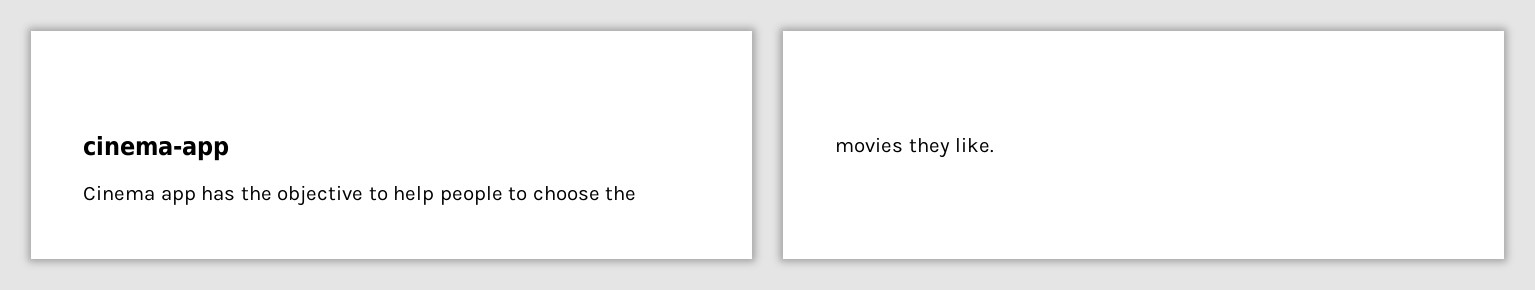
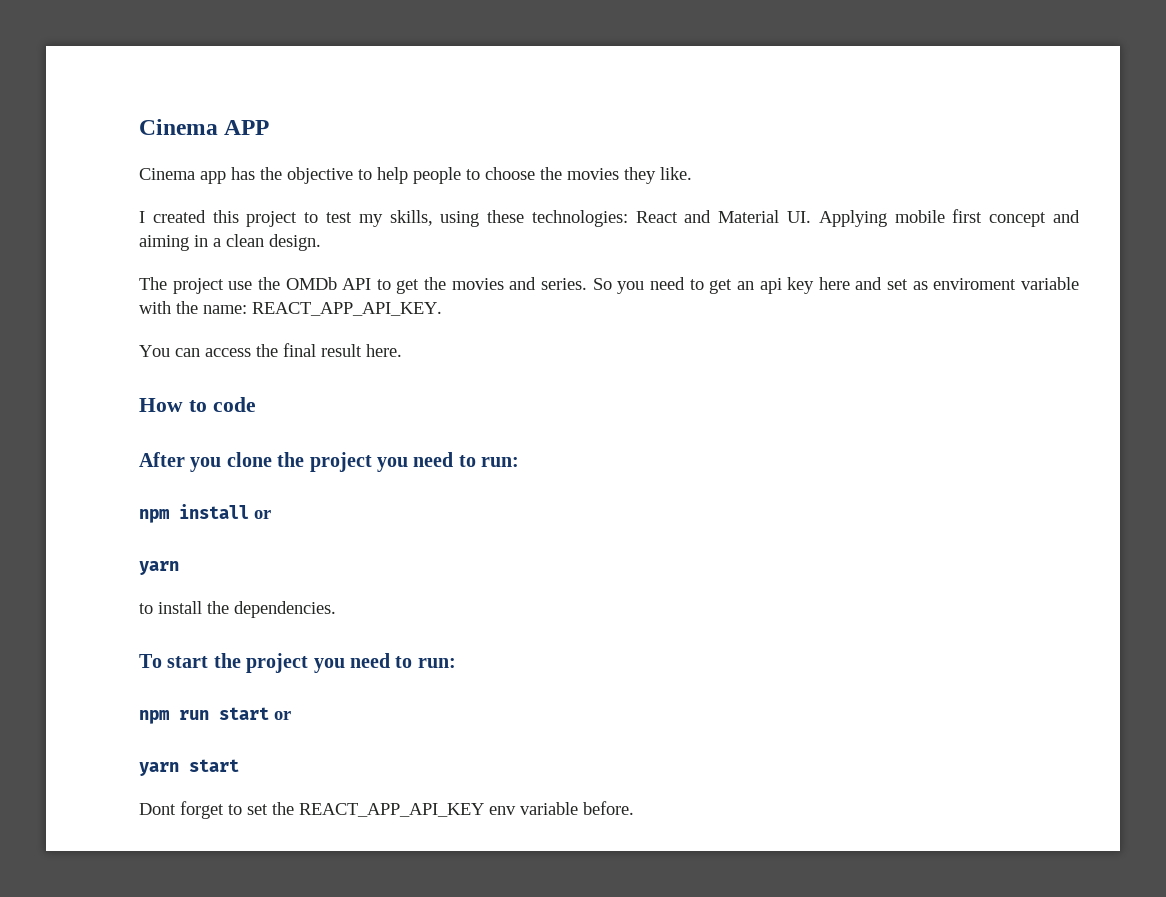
- cinema-app
+ Cinema APP
+ I created this project to test my skills, using these technologies: React and Material UI. Applying mobile first concept and aiming in a clean design.
+ The project use the OMDb API to get the movies and series. So you need to get an api key here and set as enviroment variable with the name: REACT_APP_API_KEY.
+ You can access the final result here.
+ How to code
+ After you clone the project you need to run:
+ npm install or
+ yarn
+ to install the dependencies.
+ To start the project you need to run:
+ npm run start or
+ yarn start
+ Dont forget to set the REACT_APP_API_KEY env variable before.

